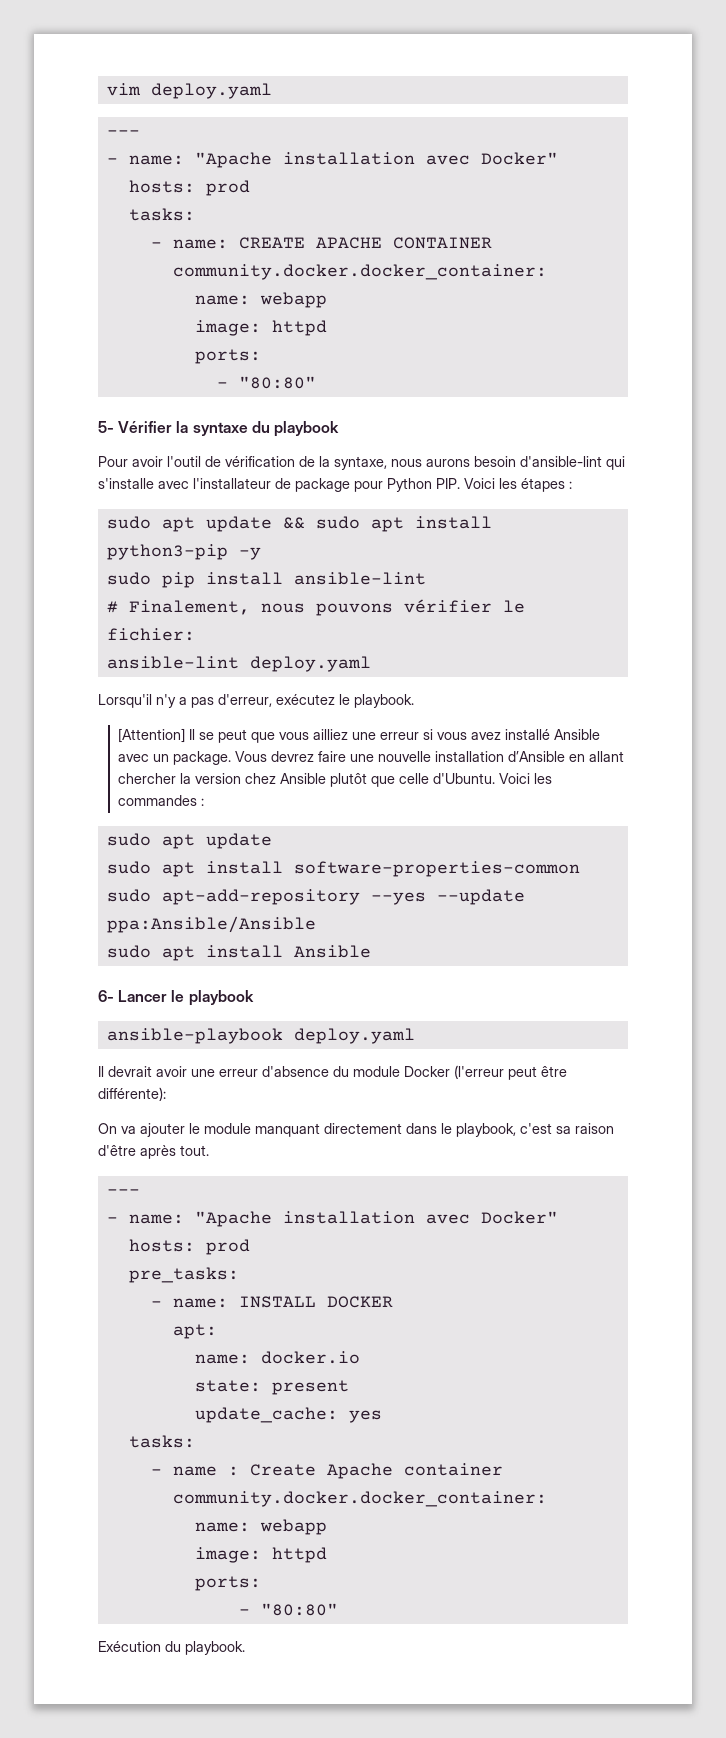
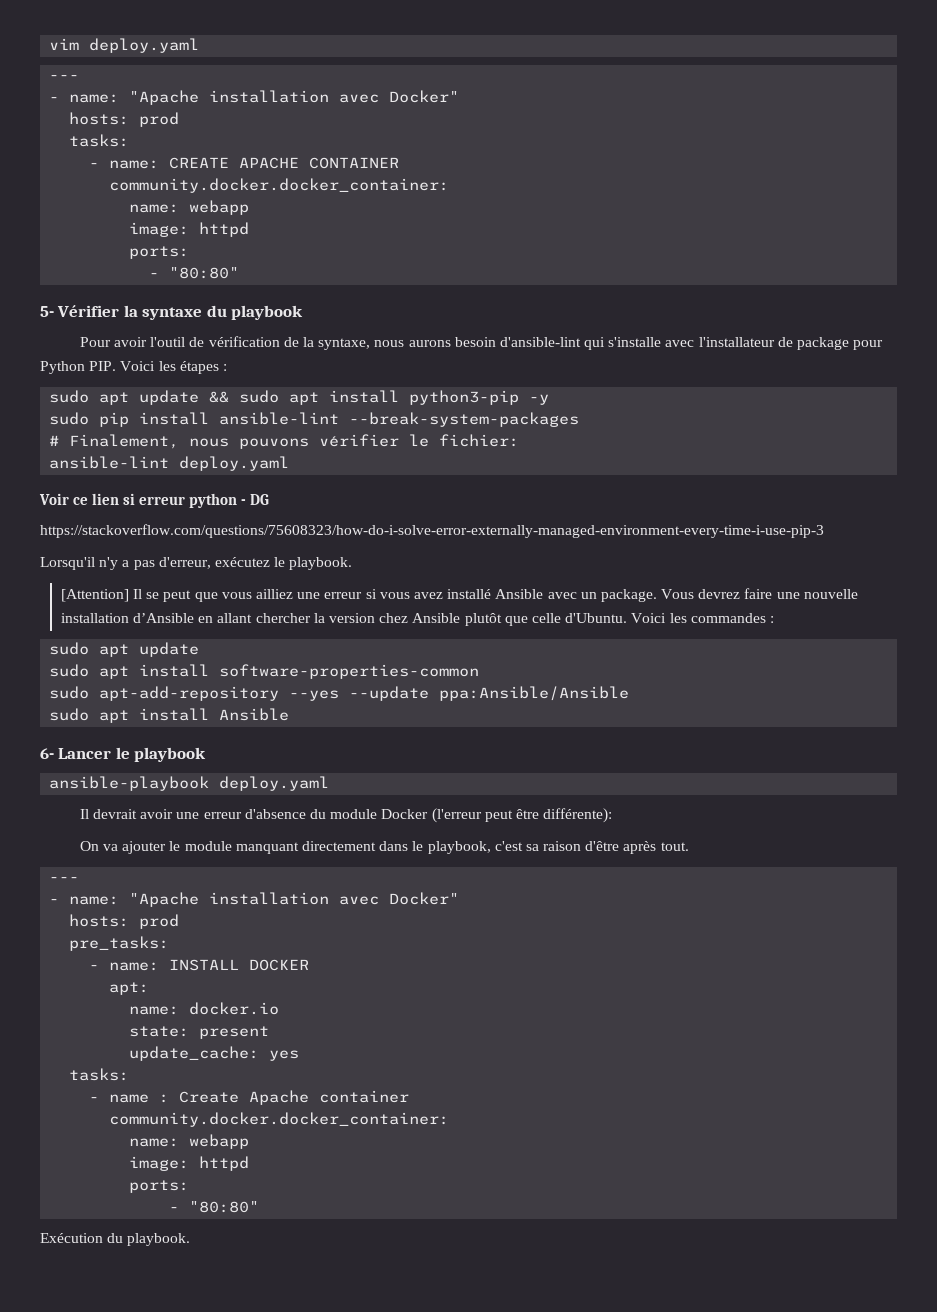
- sudo pip install ansible-lint
+ sudo pip install ansible-lint --break-system-packages
+ Voir ce lien si erreur python - DG
+ https://stackoverflow.com/questions/75608323/how-do-i-solve-error-externally-managed-environment-every-time-i-use-pip-3

